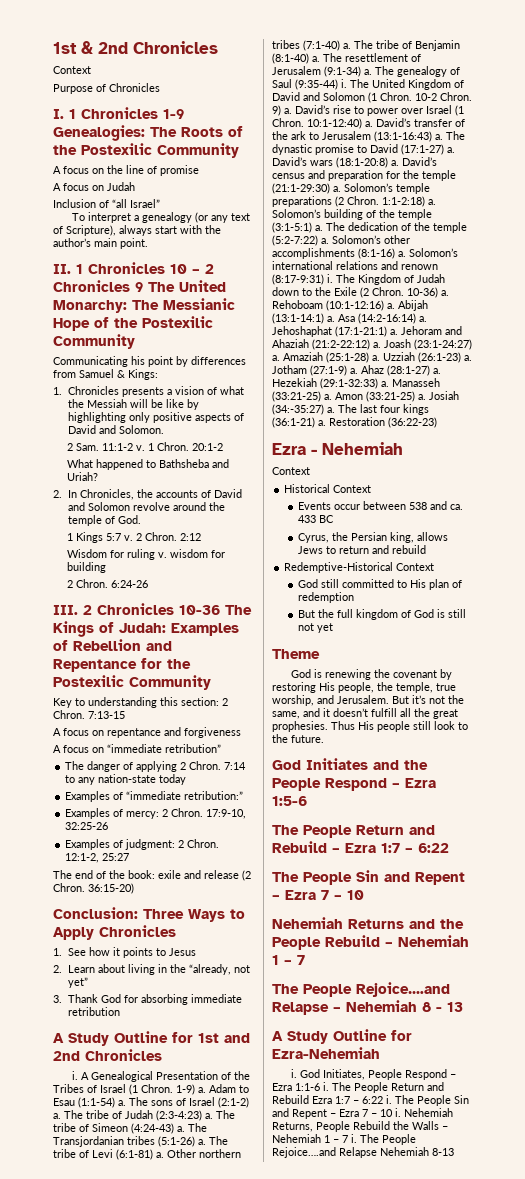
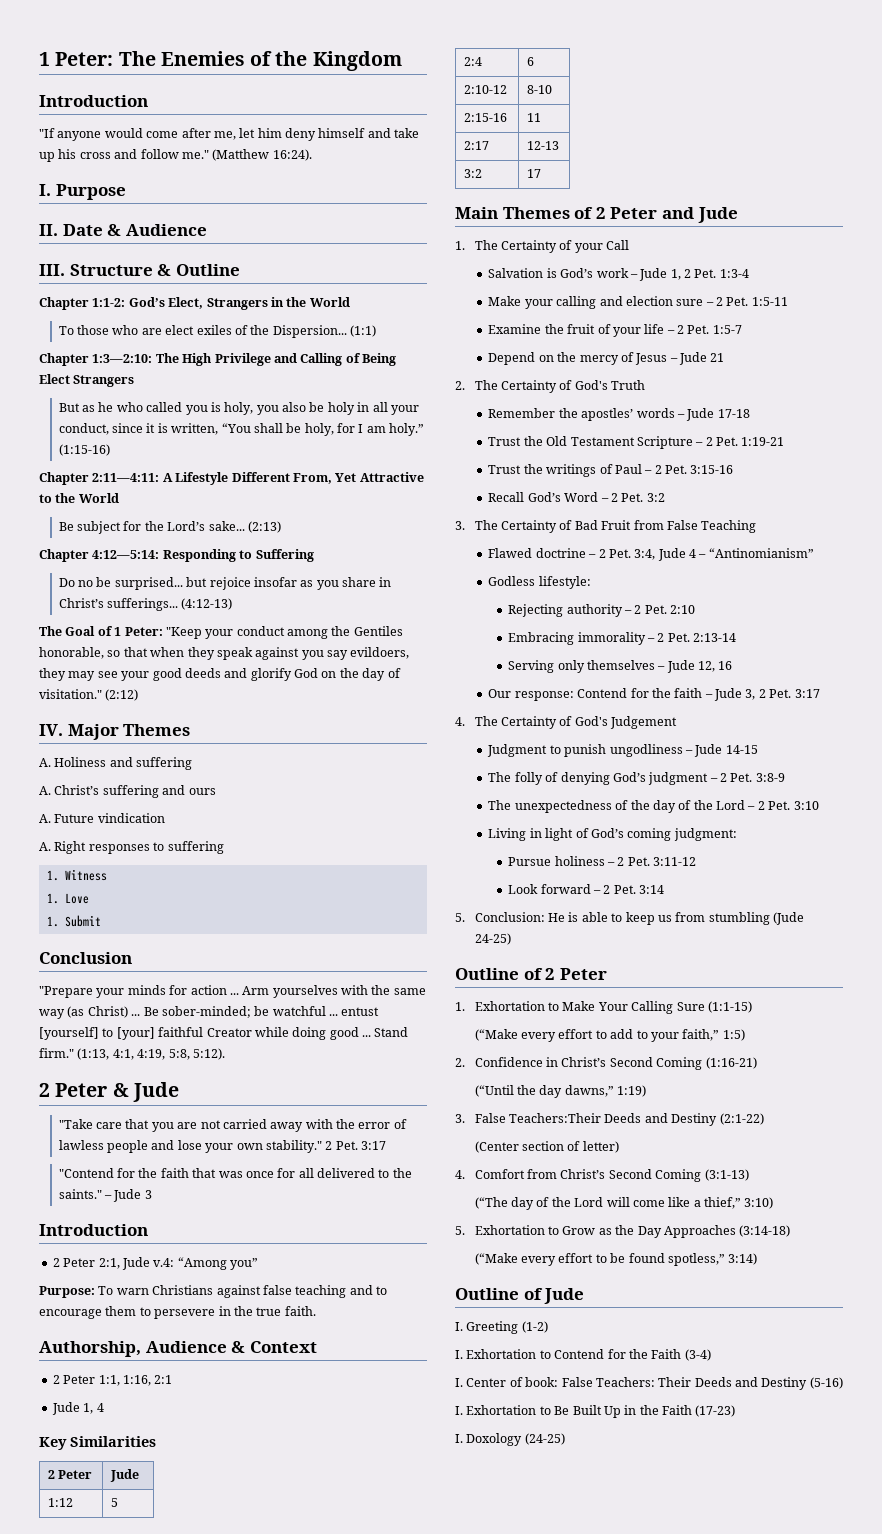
- 1st & 2nd Chronicles
- Context
- Purpose of Chronicles
- I. 1 Chronicles 1-9 Genealogies: The Roots of the Postexilic Community
- A focus on the line of promise
- A focus on Judah
- Inclusion of “all Israel”
- To interpret a genealogy (or any text of Scripture), always start with the author’s main point.
- II. 1 Chronicles 10 – 2 Chronicles 9 The United Monarchy: The Messianic Hope of the Postexilic Community
- Communicating his point by differences from Samuel & Kings:
- 1. Chronicles presents a vision of what the Messiah will be like by highlighting only positive aspects of David and Solomon.
- 2 Sam. 11:1-2 v. 1 Chron. 20:1-2
- What happened to Bathsheba and Uriah?
- 2. In Chronicles, the accounts of David and Solomon revolve around the temple of God.
- 1 Kings 5:7 v. 2 Chron. 2:12
- Wisdom for ruling v. wisdom for building
- 2 Chron. 6:24-26
- III. 2 Chronicles 10-36 The Kings of Judah: Examples of Rebellion and Repentance for the Postexilic Community
- Key to understanding this section: 2 Chron. 7:13-15
- A focus on repentance and forgiveness
- A focus on “immediate retribution”
- The danger of applying 2 Chron. 7:14 to any nation-state today
- Examples of “immediate retribution:”
- Examples of mercy: 2 Chron. 17:9-10, 32:25-26
- Examples of judgment: 2 Chron. 12:1-2, 25:27
- The end of the book: exile and release (2 Chron. 36:15-20)
- Conclusion: Three Ways to Apply Chronicles
- 1. See how it points to Jesus
- 2. Learn about living in the “already, not yet”
- 3. Thank God for absorbing immediate retribution
- A Study Outline for 1st and 2nd Chronicles
- i. A Genealogical Presentation of the Tribes of Israel (1 Chron. 1-9) a. Adam to Esau (1:1-54) a. The sons of Israel (2:1-2) a. The tribe of Judah (2:3-4:23) a. The tribe of Simeon (4:24-43) a. The Transjordanian tribes (5:1-26) a. The tribe of Levi (6:1-81) a. Other northern tribes (7:1-40) a. The tribe of Benjamin (8:1-40) a. The resettlement of Jerusalem (9:1-34) a. The genealogy of Saul (9:35-44) i. The United Kingdom of David and Solomon (1 Chron. 10-2 Chron. 9) a. David’s rise to power over Israel (1 Chron. 10:1-12:40) a. David’s transfer of the ark to Jerusalem (13:1-16:43) a. The dynastic promise to David (17:1-27) a. David’s wars (18:1-20:8) a. David’s census and preparation for the temple (21:1-29:30) a. Solomon’s temple preparations (2 Chron. 1:1-2:18) a. Solomon’s building of the temple (3:1-5:1) a. The dedication of the temple (5:2-7:22) a. Solomon’s other accomplishments (8:1-16) a. Solomon’s international relations and renown (8:17-9:31) i. The Kingdom of Judah down to the Exile (2 Chron. 10-36) a. Rehoboam (10:1-12:16) a. Abijah (13:1-14:1) a. Asa (14:2-16:14) a. Jehoshaphat (17:1-21:1) a. Jehoram and Ahaziah (21:2-22:12) a. Joash (23:1-24:27) a. Amaziah (25:1-28) a. Uzziah (26:1-23) a. Jotham (27:1-9) a. Ahaz (28:1-27) a. Hezekiah (29:1-32:33) a. Manasseh (33:21-25) a. Amon (33:21-25) a. Josiah (34:-35:27) a. The last four kings (36:1-21) a. Restoration (36:22-23)
- Ezra - Nehemiah
- Context
- Historical Context
- Events occur between 538 and ca. 433 BC
- Cyrus, the Persian king, allows Jews to return and rebuild
- Redemptive-Historical Context
- God still committed to His plan of redemption
- But the full kingdom of God is still not yet
- Theme
- God is renewing the covenant by restoring His people, the temple, true worship, and Jerusalem. But it’s not the same, and it doesn’t fulfill all the great prophesies. Thus His people still look to the future.
- God Initiates and the People Respond – Ezra 1:5-6
- The People Return and Rebuild – Ezra 1:7 – 6:22
- The People Sin and Repent – Ezra 7 – 10
- Nehemiah Returns and the People Rebuild – Nehemiah 1 – 7
- The People Rejoice….and Relapse – Nehemiah 8 - 13
- A Study Outline for Ezra-Nehemiah
- i. God Initiates, People Respond – Ezra 1:1-6 i. The People Return and Rebuild Ezra 1:7 – 6:22 i. The People Sin and Repent – Ezra 7 – 10 i. Nehemiah Returns, People Rebuild the Walls – Nehemiah 1 – 7 i. The People Rejoice….and Relapse Nehemiah 8-13
+ 1 Peter: The Enemies of the Kingdom
+ Introduction
+ "If anyone would come after me, let him deny himself and take up his cross and follow me." (Matthew 16:24).
+ I. Purpose
+ II. Date & Audience
+ III. Structure & Outline
+ Chapter 1:1-2: God’s Elect, Strangers in the World
+ To those who are elect exiles of the Dispersion... (1:1)
+ Chapter 1:3—2:10: The High Privilege and Calling of Being Elect Strangers
+ But as he who called you is holy, you also be holy in all your conduct, since it is written, “You shall be holy, for I am holy.” (1:15-16)
+ Chapter 2:11—4:11: A Lifestyle Different From, Yet Attractive to the World
+ Be subject for the Lord’s sake... (2:13)
+ Chapter 4:12—5:14: Responding to Suffering
+ Do no be surprised... but rejoice insofar as you share in Christ’s sufferings... (4:12-13)
+ The Goal of 1 Peter: "Keep your conduct among the Gentiles honorable, so that when they speak against you say evildoers, they may see your good deeds and glorify God on the day of visitation." (2:12)
+ IV. Major Themes
+ A. Holiness and suffering
+ A. Christ’s suffering and ours
+ A. Future vindication
+ A. Right responses to suffering
+ 1. Witness
+ 1. Love
+ 1. Submit
+ Conclusion
+ "Prepare your minds for action ... Arm yourselves with the same way (as Christ) ... Be sober-minded; be watchful ... entust [yourself] to [your] faithful Creator while doing good ... Stand firm." (1:13, 4:1, 4:19, 5:8, 5:12).
+ 2 Peter & Jude
+ "Take care that you are not carried away with the error of lawless people and lose your own stability." 2 Pet. 3:17
+ "Contend for the faith that was once for all delivered to the saints." – Jude 3
+ Introduction
+ 2 Peter 2:1, Jude v.4: “Among you”
+ Purpose: To warn Christians against false teaching and to encourage them to persevere in the true faith.
+ Authorship, Audience & Context
+ 2 Peter 1:1, 1:16, 2:1
+ Jude 1, 4
+ Key Similarities
+ 2 Peter | Jude
+ 1:12 | 5
+ 2:4 | 6
+ 2:10-12 | 8-10
+ 2:15-16 | 11
+ 2:17 | 12-13
+ 3:2 | 17
+ Main Themes of 2 Peter and Jude
+ 1. The Certainty of your Call
+ Salvation is God’s work – Jude 1, 2 Pet. 1:3-4
+ Make your calling and election sure – 2 Pet. 1:5-11
+ Examine the fruit of your life – 2 Pet. 1:5-7
+ Depend on the mercy of Jesus – Jude 21
+ 2. The Certainty of God's Truth
+ Remember the apostles’ words – Jude 17-18
+ Trust the Old Testament Scripture – 2 Pet. 1:19-21
+ Trust the writings of Paul – 2 Pet. 3:15-16
+ Recall God’s Word – 2 Pet. 3:2
+ 3. The Certainty of Bad Fruit from False Teaching
+ Flawed doctrine – 2 Pet. 3:4, Jude 4 – “Antinomianism”
+ Godless lifestyle:
+ Rejecting authority – 2 Pet. 2:10
+ Embracing immorality – 2 Pet. 2:13-14
+ Serving only themselves – Jude 12, 16
+ Our response: Contend for the faith – Jude 3, 2 Pet. 3:17
+ 4. The Certainty of God's Judgement
+ Judgment to punish ungodliness – Jude 14-15
+ The folly of denying God’s judgment – 2 Pet. 3:8-9
+ The unexpectedness of the day of the Lord – 2 Pet. 3:10
+ Living in light of God’s coming judgment:
+ Pursue holiness – 2 Pet. 3:11-12
+ Look forward – 2 Pet. 3:14
+ 5. Conclusion: He is able to keep us from stumbling (Jude 24-25)
+ Outline of 2 Peter
+ 1. Exhortation to Make Your Calling Sure (1:1-15)
+ (“Make every effort to add to your faith,” 1:5)
+ 2. Confidence in Christ’s Second Coming (1:16-21)
+ (“Until the day dawns,” 1:19)
+ 3. False Teachers:Their Deeds and Destiny (2:1-22)
+ (Center section of letter)
+ 4. Comfort from Christ’s Second Coming (3:1-13)
+ (“The day of the Lord will come like a thief,” 3:10)
+ 5. Exhortation to Grow as the Day Approaches (3:14-18)
+ (“Make every effort to be found spotless,” 3:14)
+ Outline of Jude
+ I. Greeting (1-2)
+ I. Exhortation to Contend for the Faith (3-4)
+ I. Center of book: False Teachers: Their Deeds and Destiny (5-16)
+ I. Exhortation to Be Built Up in the Faith (17-23)
+ I. Doxology (24-25)

